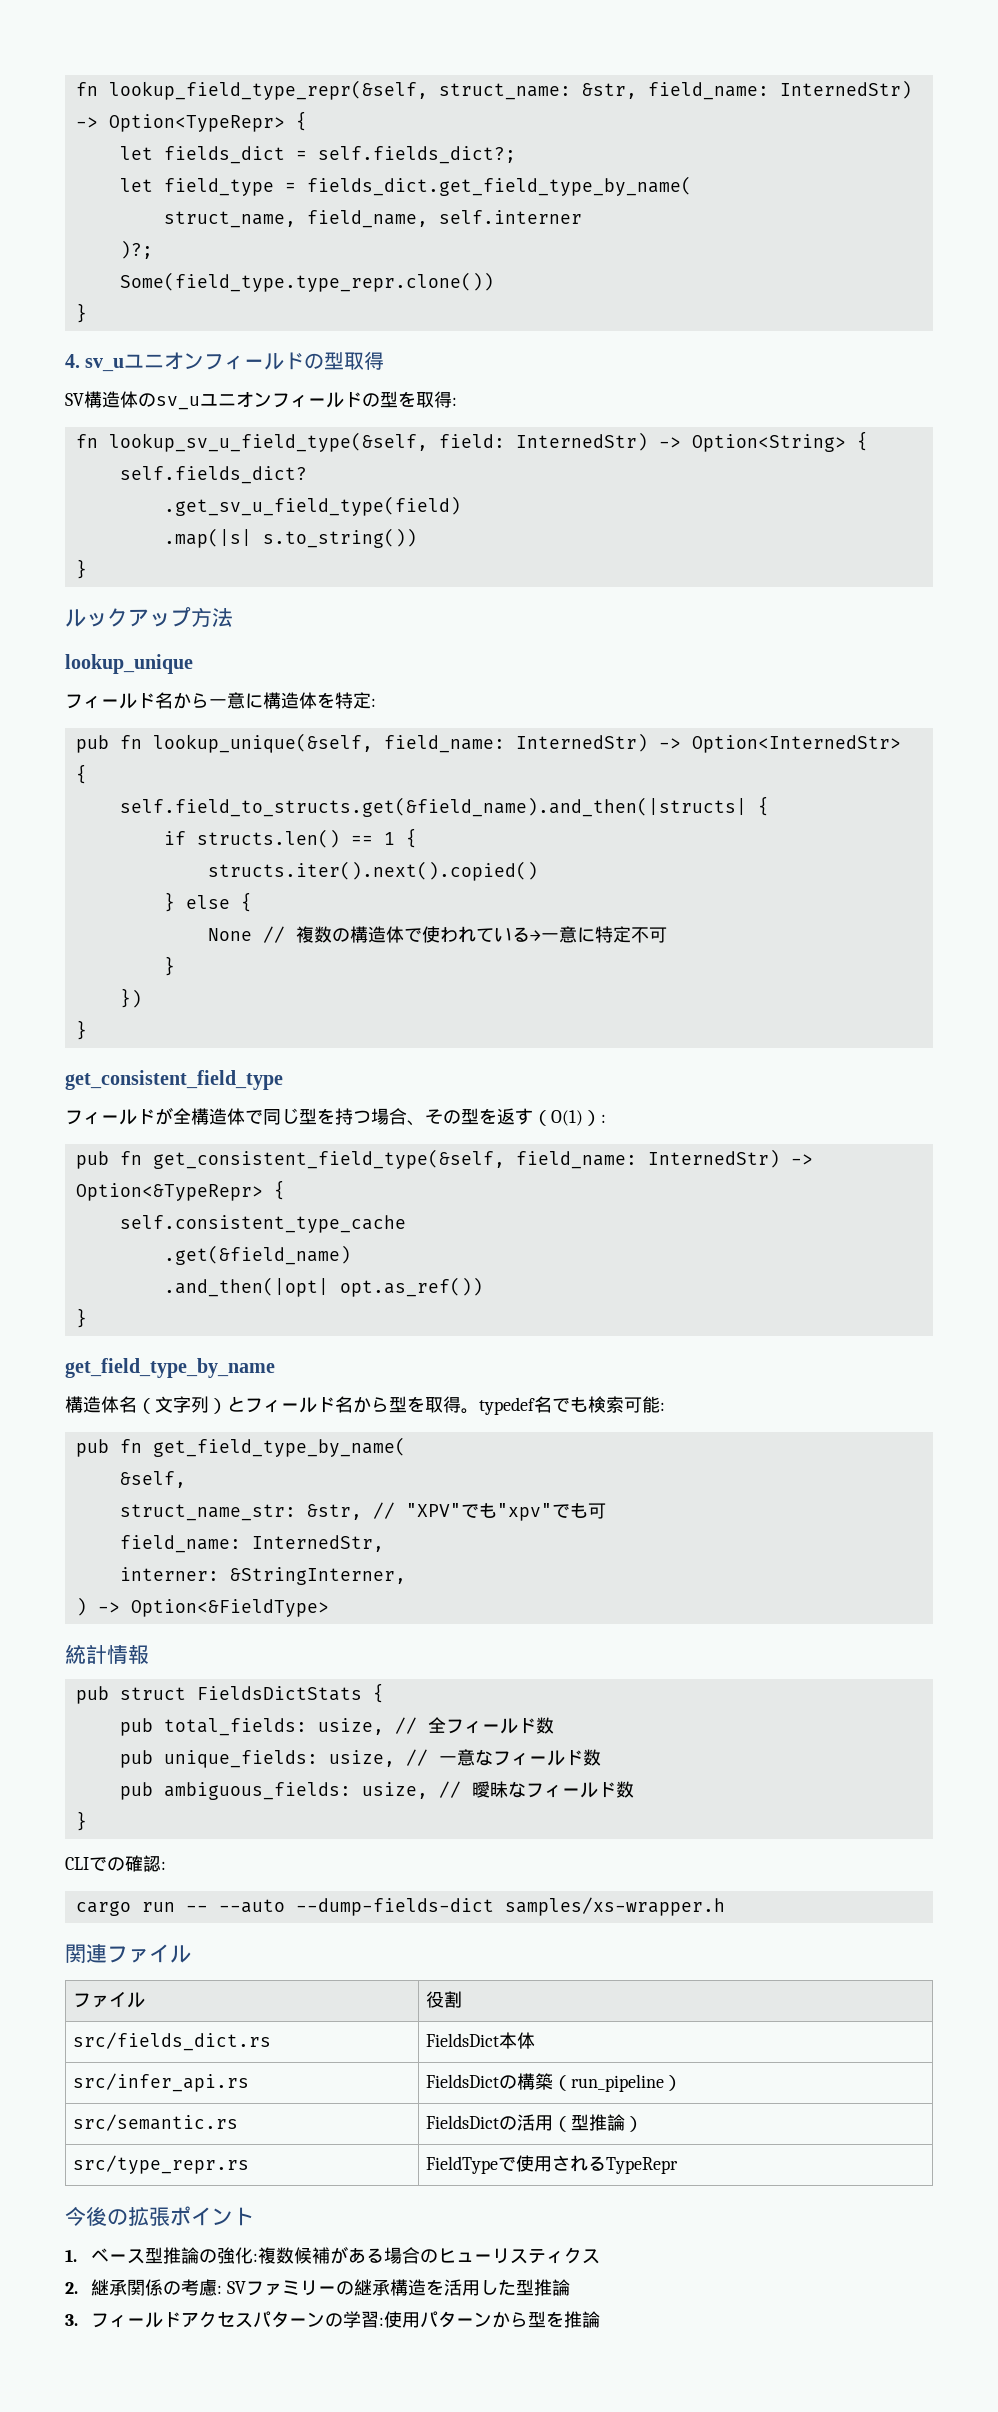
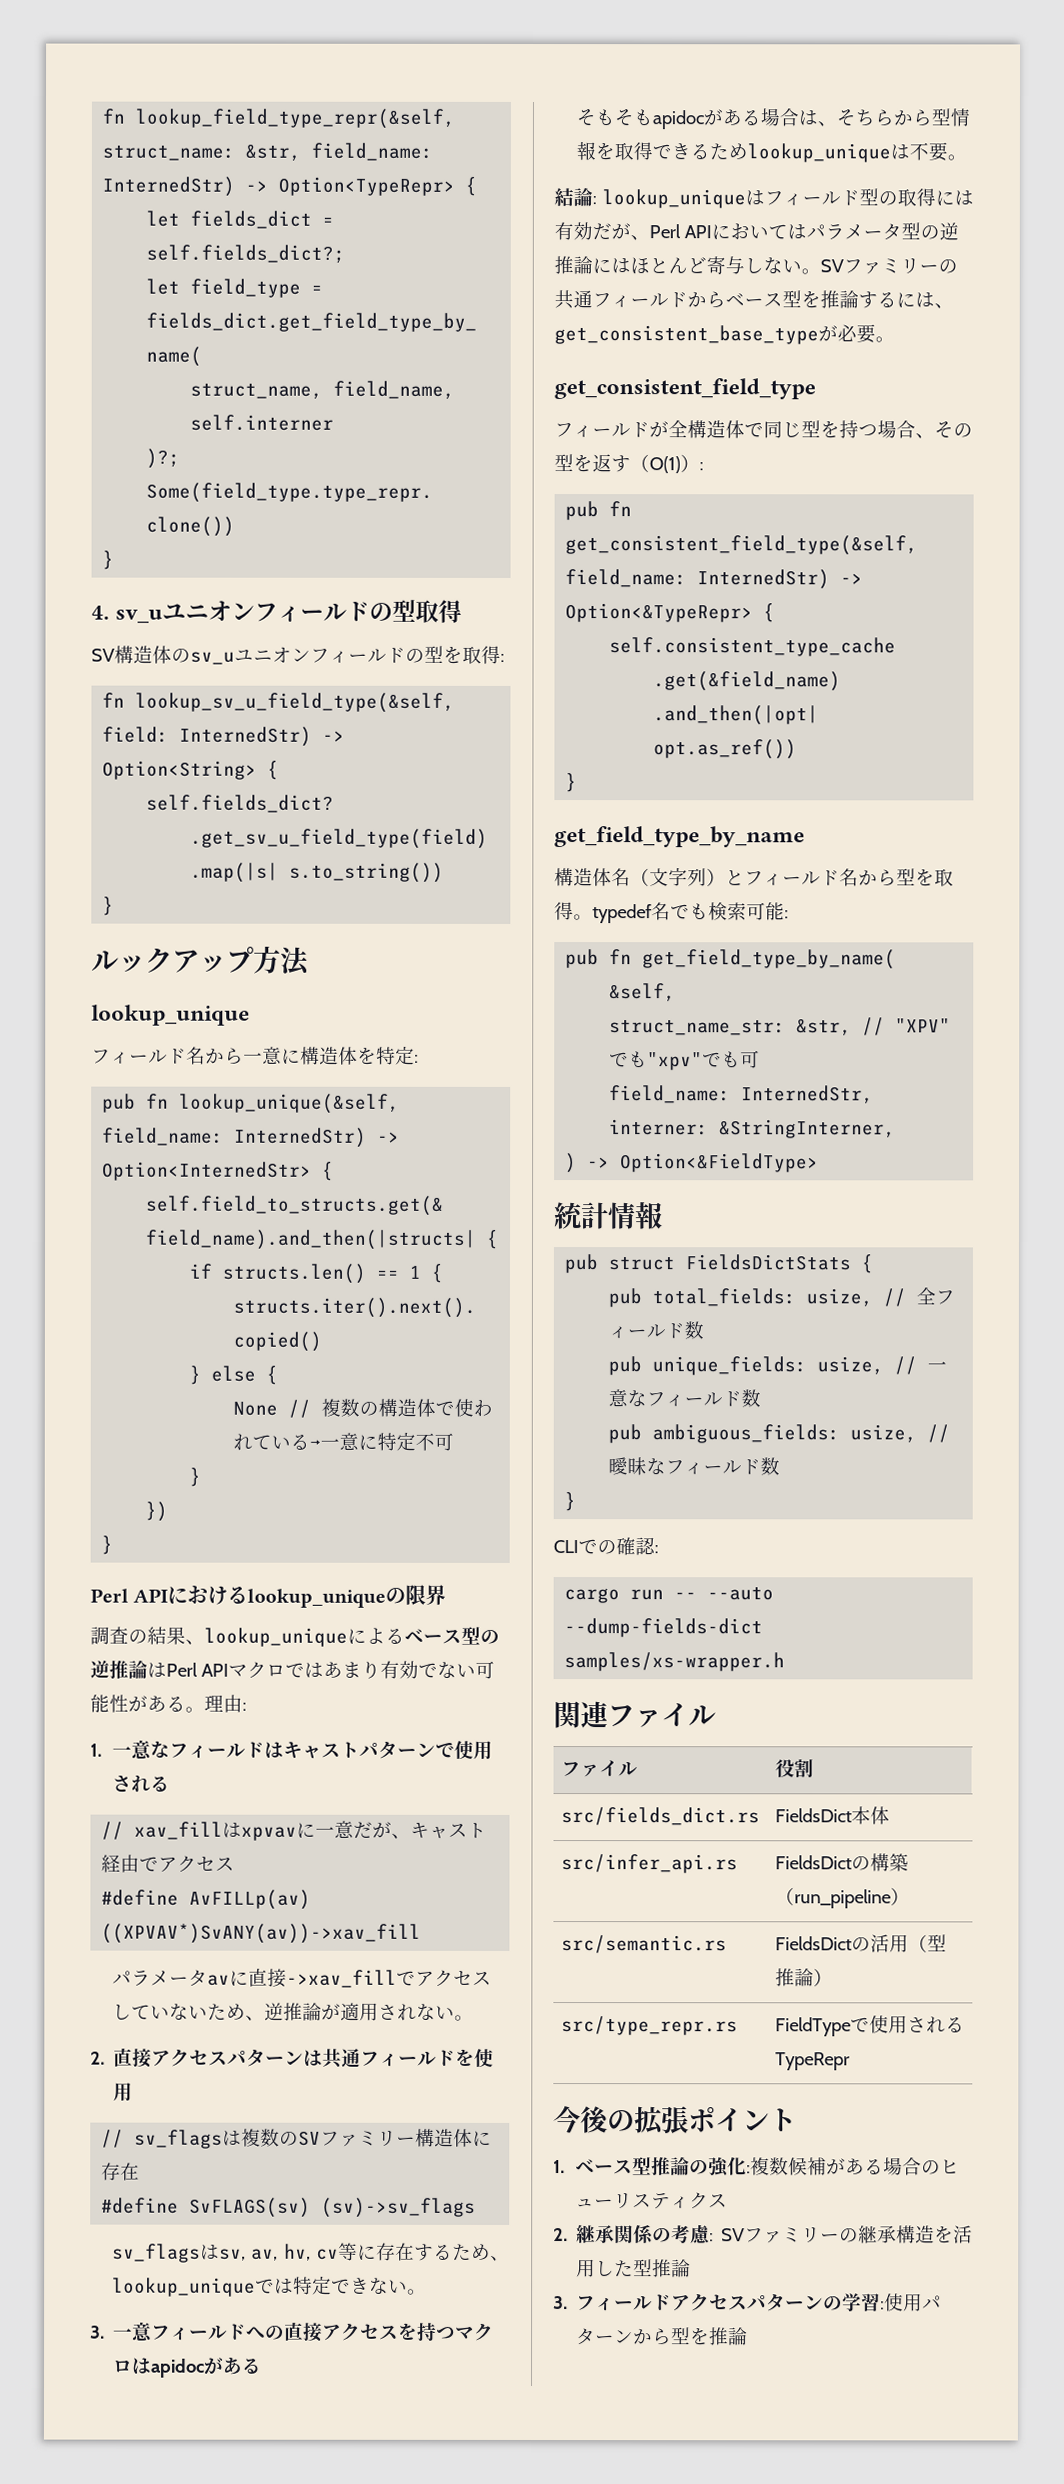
+ Perl APIにおけるlookup_uniqueの限界
+ 調査の結果、lookup_uniqueによるベース型の逆推論はPerl APIマクロではあまり有効でない可能性がある。理由:
+ 1.一意なフィールドはキャストパターンで使用される
+ // xav_fillはxpvavに一意だが、キャスト経由でアクセス
+ #define AvFILLp(av) ((XPVAV*)SvANY(av))->xav_fill
+ パラメータavに直接->xav_fillでアクセスしていないため、逆推論が適用されない。
+ 2.直接アクセスパターンは共通フィールドを使用
+ // sv_flagsは複数のSVファミリー構造体に存在
+ #define SvFLAGS(sv) (sv)->sv_flags
+ sv_flagsはsv, av, hv, cv等に存在するため、lookup_uniqueでは特定できない。
+ 3.一意フィールドへの直接アクセスを持つマクロはapidocがある
+ そもそもapidocがある場合は、そちらから型情報を取得できるためlookup_uniqueは不要。
+ 結論: lookup_uniqueはフィールド型の取得には有効だが、Perl APIにおいてはパラメータ型の逆推論にはほとんど寄与しない。SVファミリーの共通フィールドからベース型を推論するには、get_consistent_base_typeが必要。

